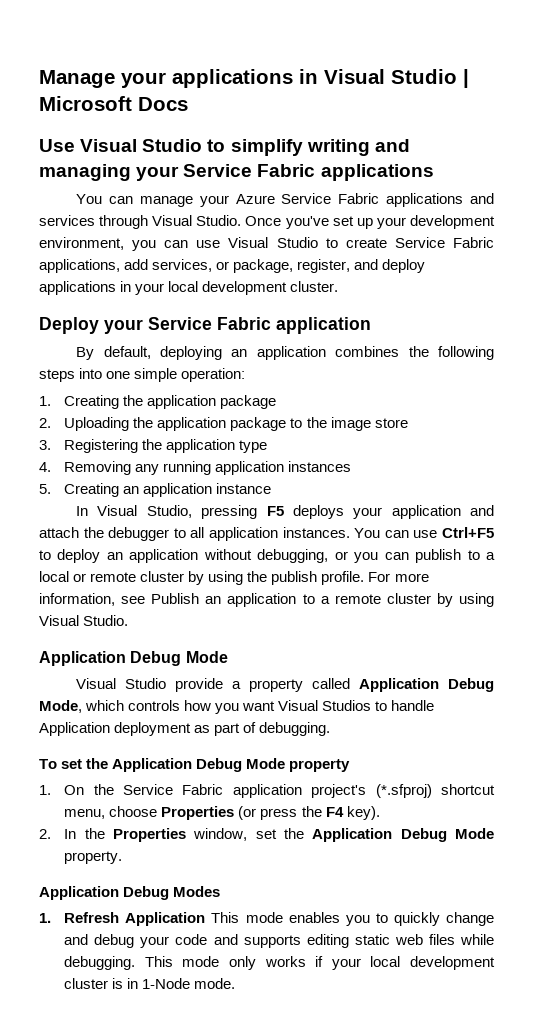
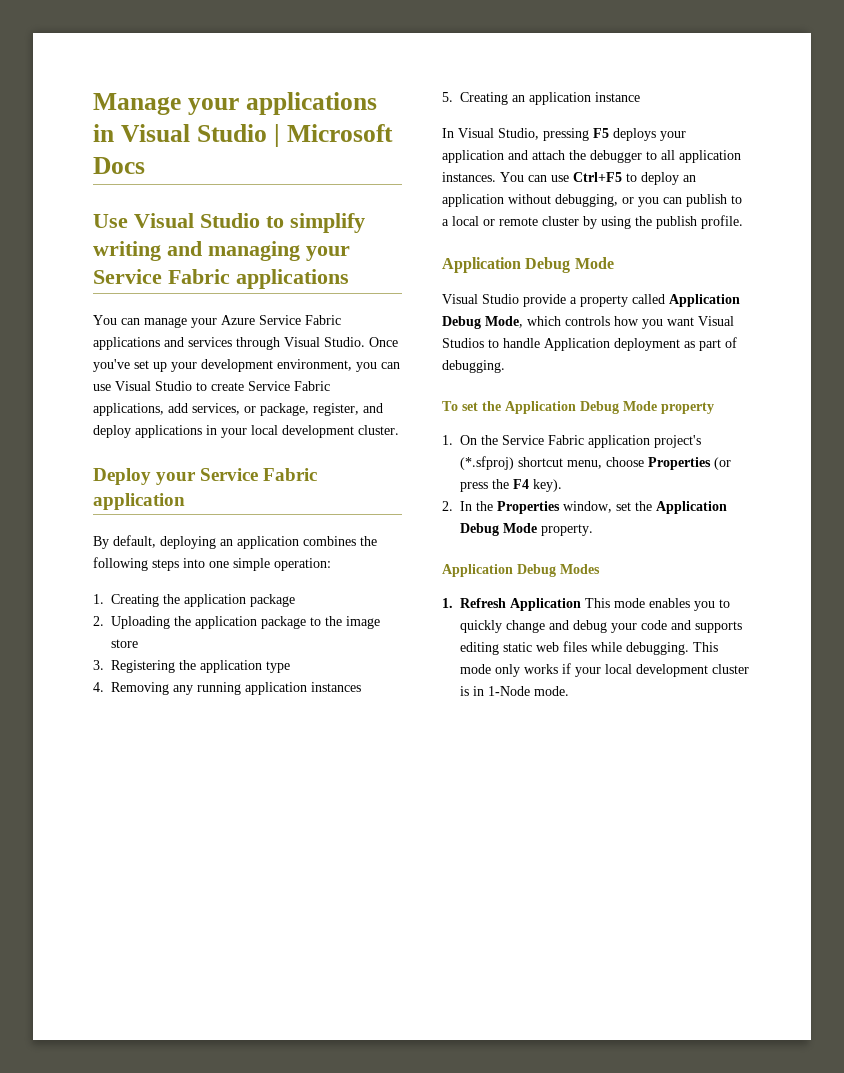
- For more information, see Publish an application to a remote cluster by using Visual Studio.

